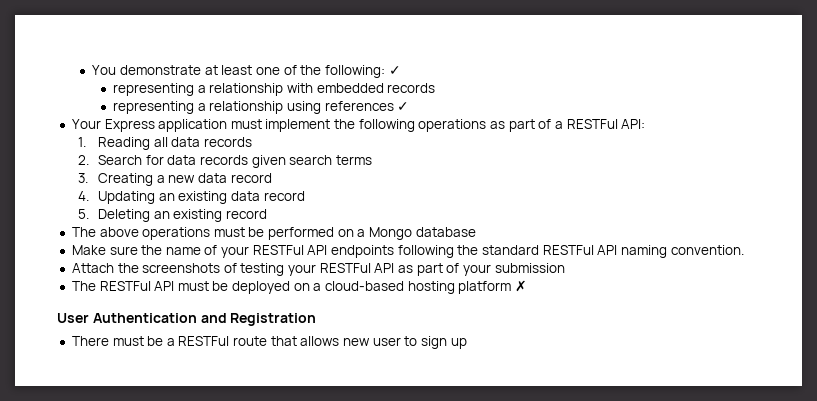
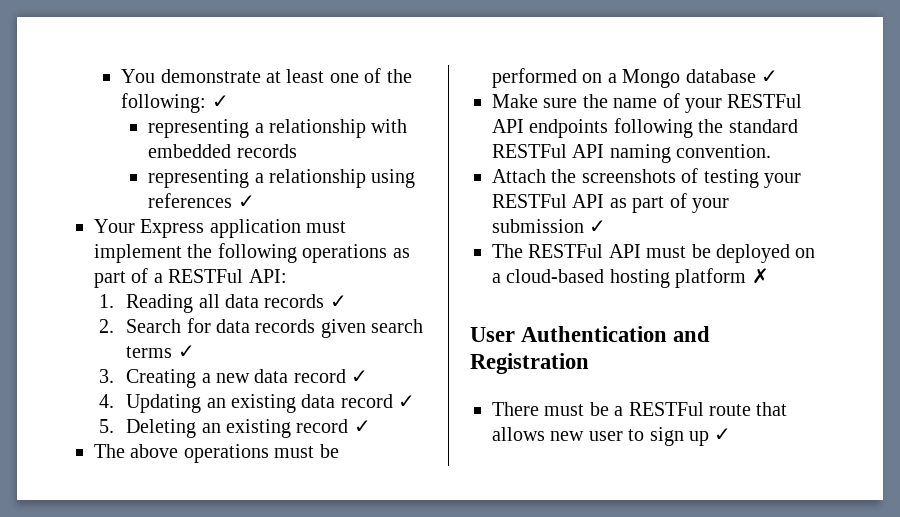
- 1. Reading all data records
+ 1. Reading all data records ✓
- 2. Search for data records given search terms
+ 2. Search for data records given search terms ✓
- 3. Creating a new data record
+ 3. Creating a new data record ✓
- 4. Updating an existing data record
+ 4. Updating an existing data record ✓
- 5. Deleting an existing record
+ 5. Deleting an existing record ✓
- The above operations must be performed on a Mongo database
+ The above operations must be performed on a Mongo database ✓
- Attach the screenshots of testing your RESTFul API as part of your submission
+ Attach the screenshots of testing your RESTFul API as part of your submission ✓
- There must be a RESTFul route that allows new user to sign up
+ There must be a RESTFul route that allows new user to sign up ✓

